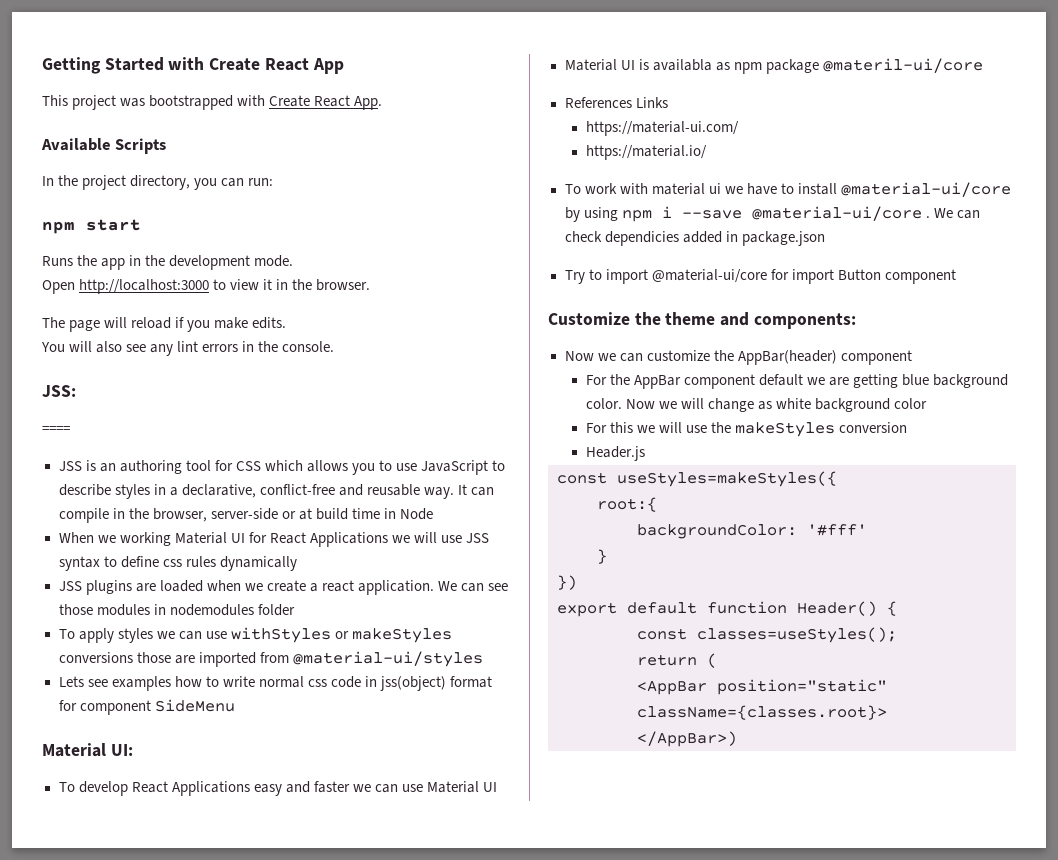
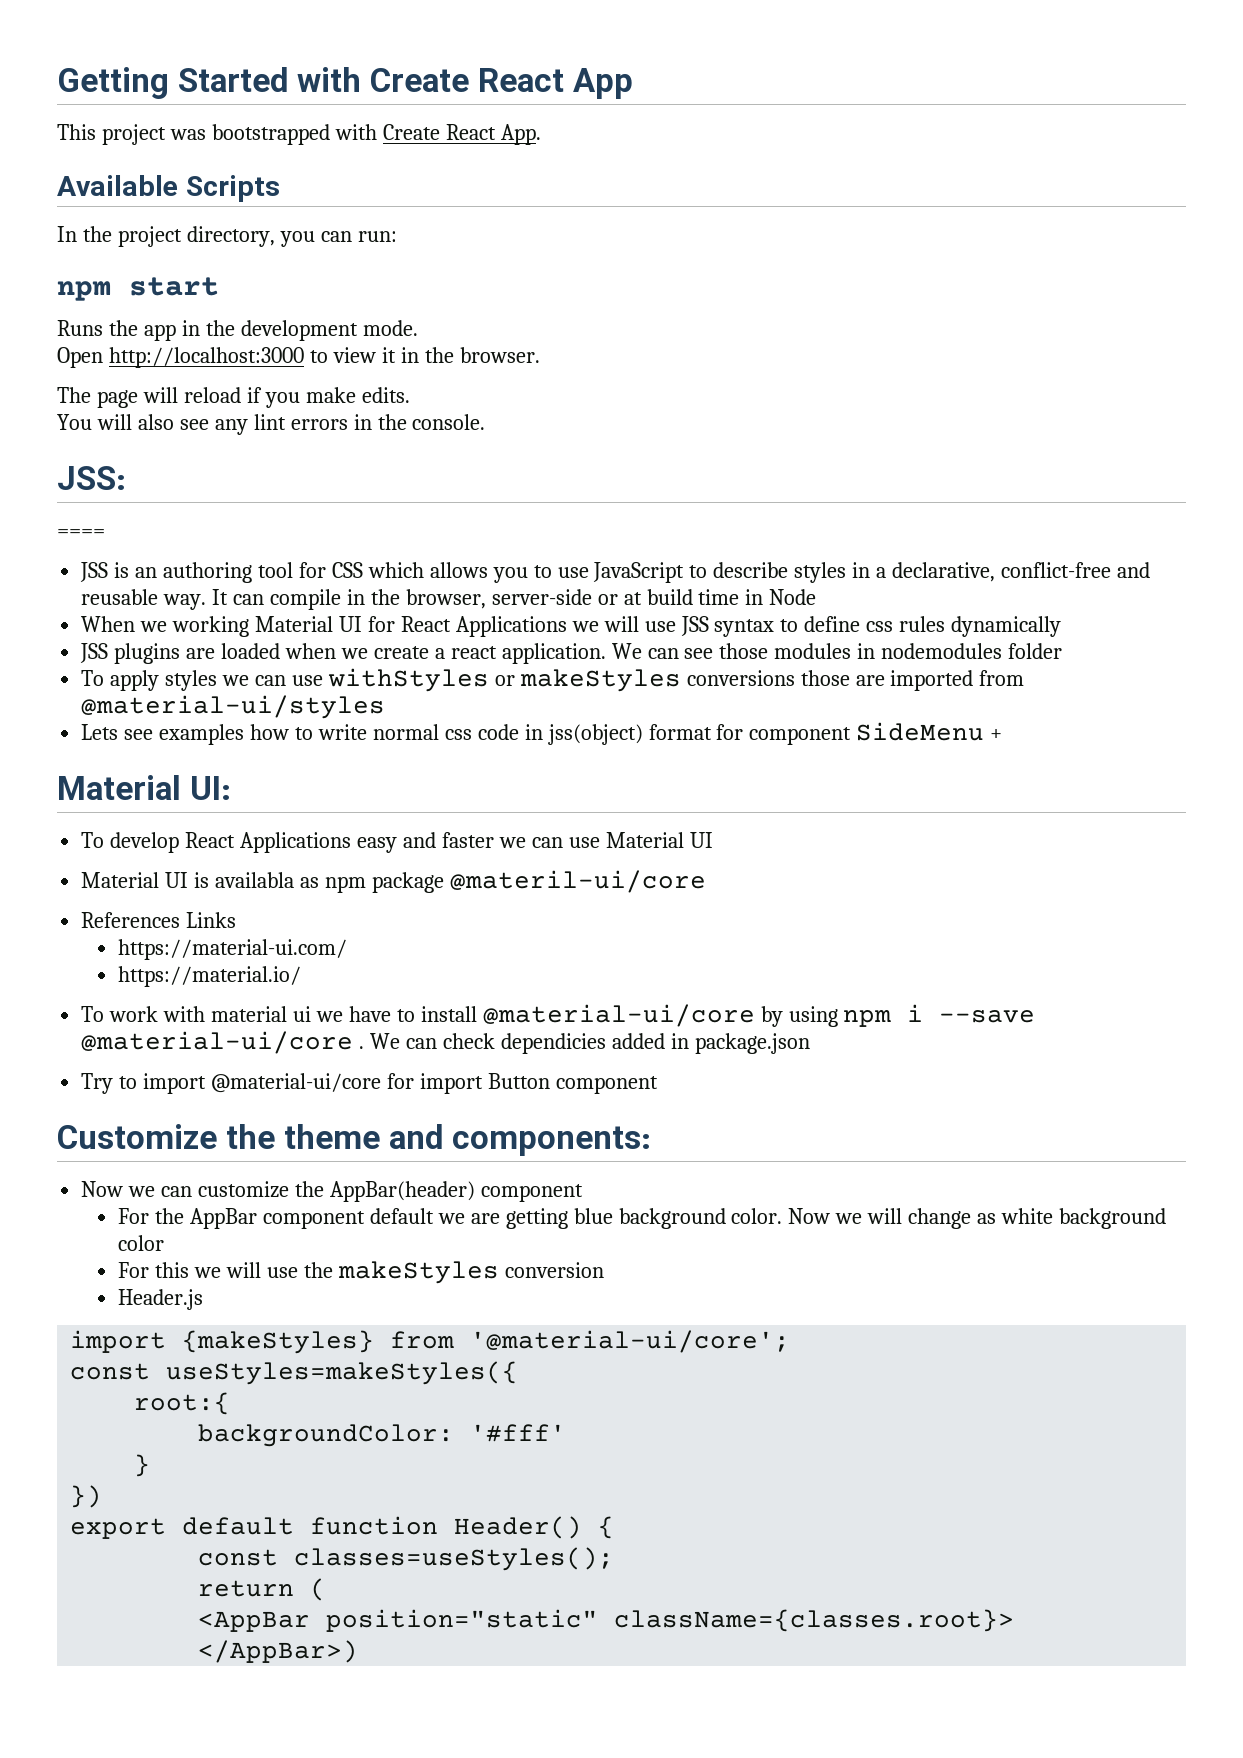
- Lets see examples how to write normal css code in jss(object) format for component SideMenu
+ Lets see examples how to write normal css code in jss(object) format for component SideMenu +
+ import {makeStyles} from '@material-ui/core';

